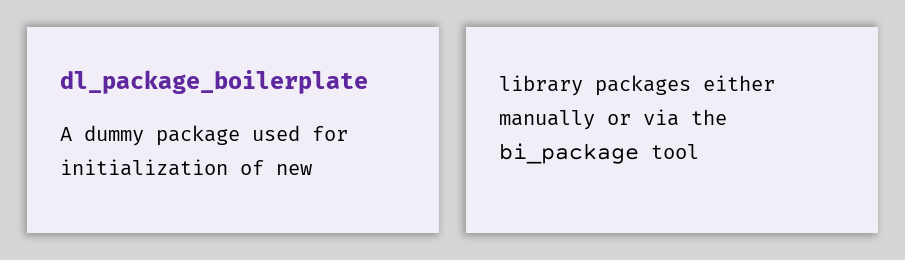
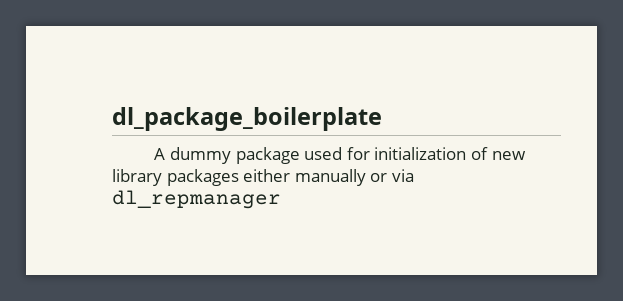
- A dummy package used for initialization of new library packages either manually or via the bi_package tool
+ A dummy package used for initialization of new library packages either manually or via dl_repmanager

